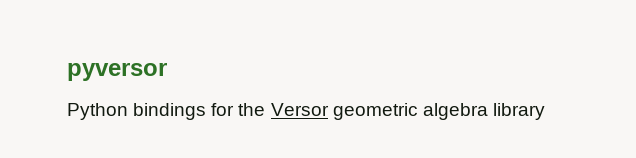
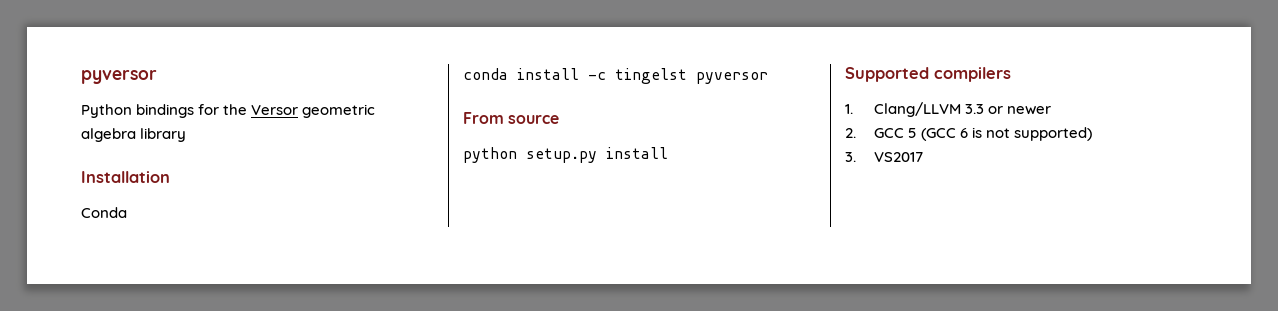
+ Installation
+ Conda
+ conda install -c tingelst pyversor
+ From source
+ python setup.py install
+ Supported compilers
+ 1. Clang/LLVM 3.3 or newer
+ 2. GCC 5 (GCC 6 is not supported)
+ 3. VS2017

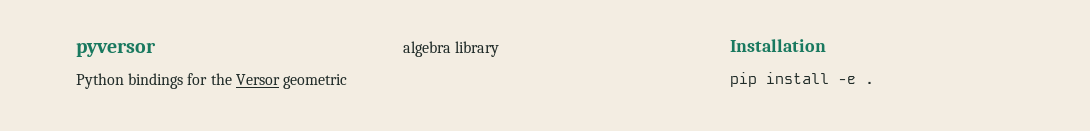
- Conda
- conda install -c tingelst pyversor
- From source
- python setup.py install
- Supported compilers
- 1. Clang/LLVM 3.3 or newer
- 2. GCC 5 (GCC 6 is not supported)
- 3. VS2017
+ pip install -e .

